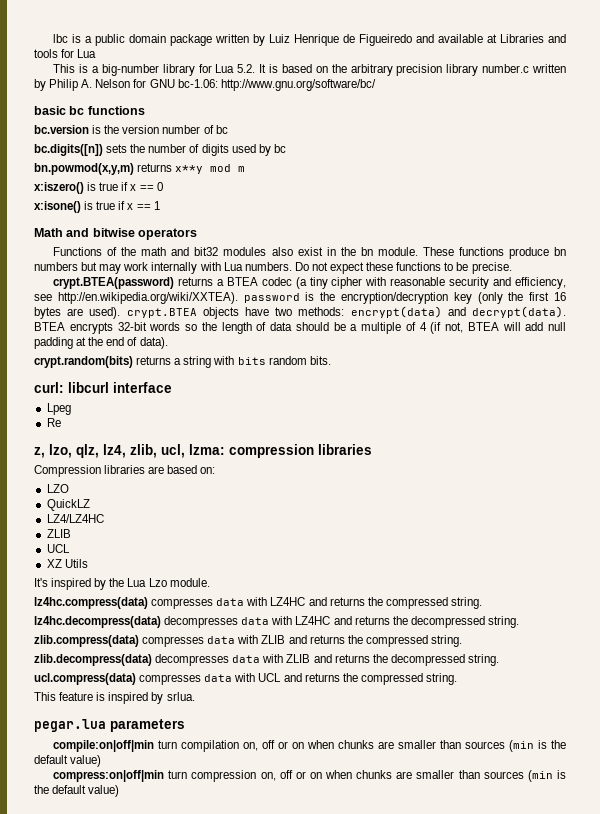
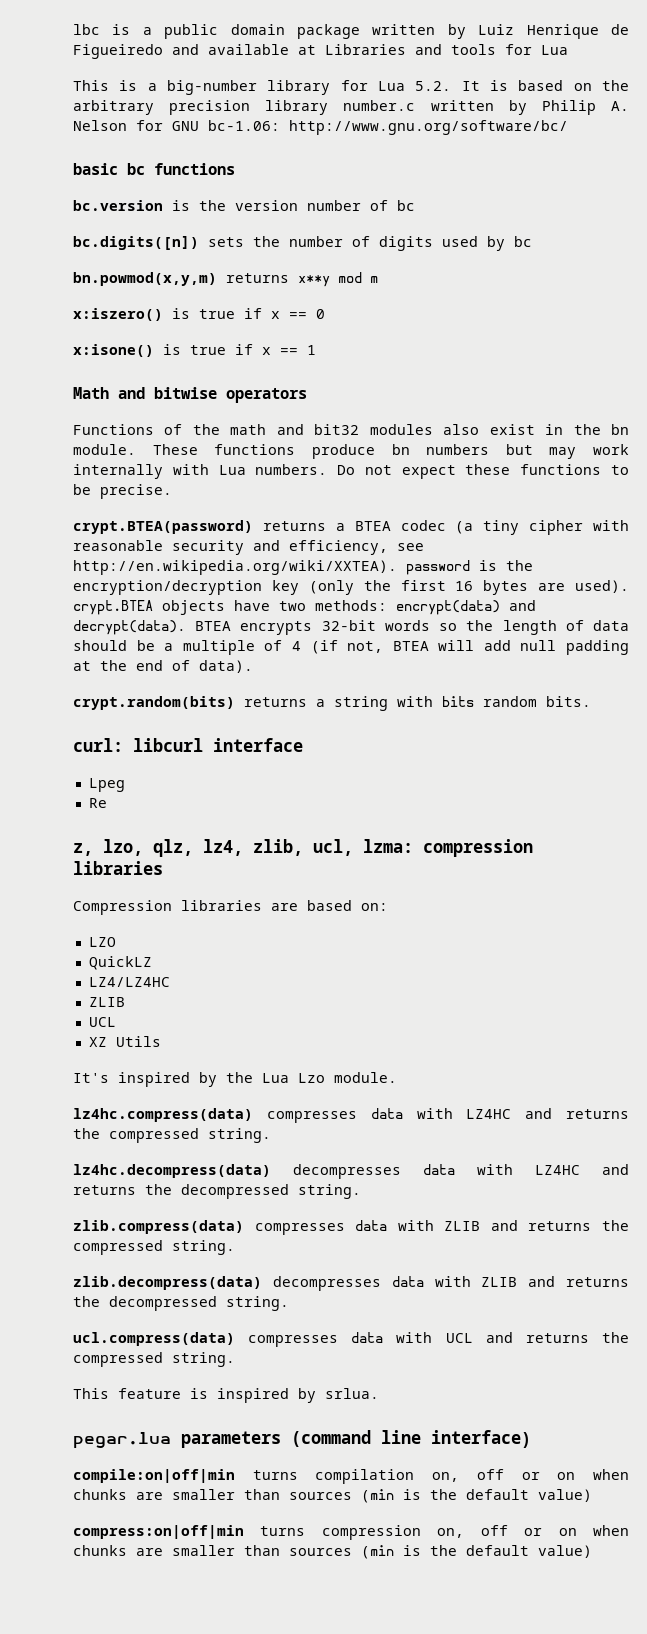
- pegar.lua parameters
+ pegar.lua parameters (command line interface)
- compile:on|off|min turn compilation on, off or on when chunks are smaller than sources (min is the default value)
+ compile:on|off|min turns compilation on, off or on when chunks are smaller than sources (min is the default value)
- compress:on|off|min turn compression on, off or on when chunks are smaller than sources (min is the default value)
+ compress:on|off|min turns compression on, off or on when chunks are smaller than sources (min is the default value)

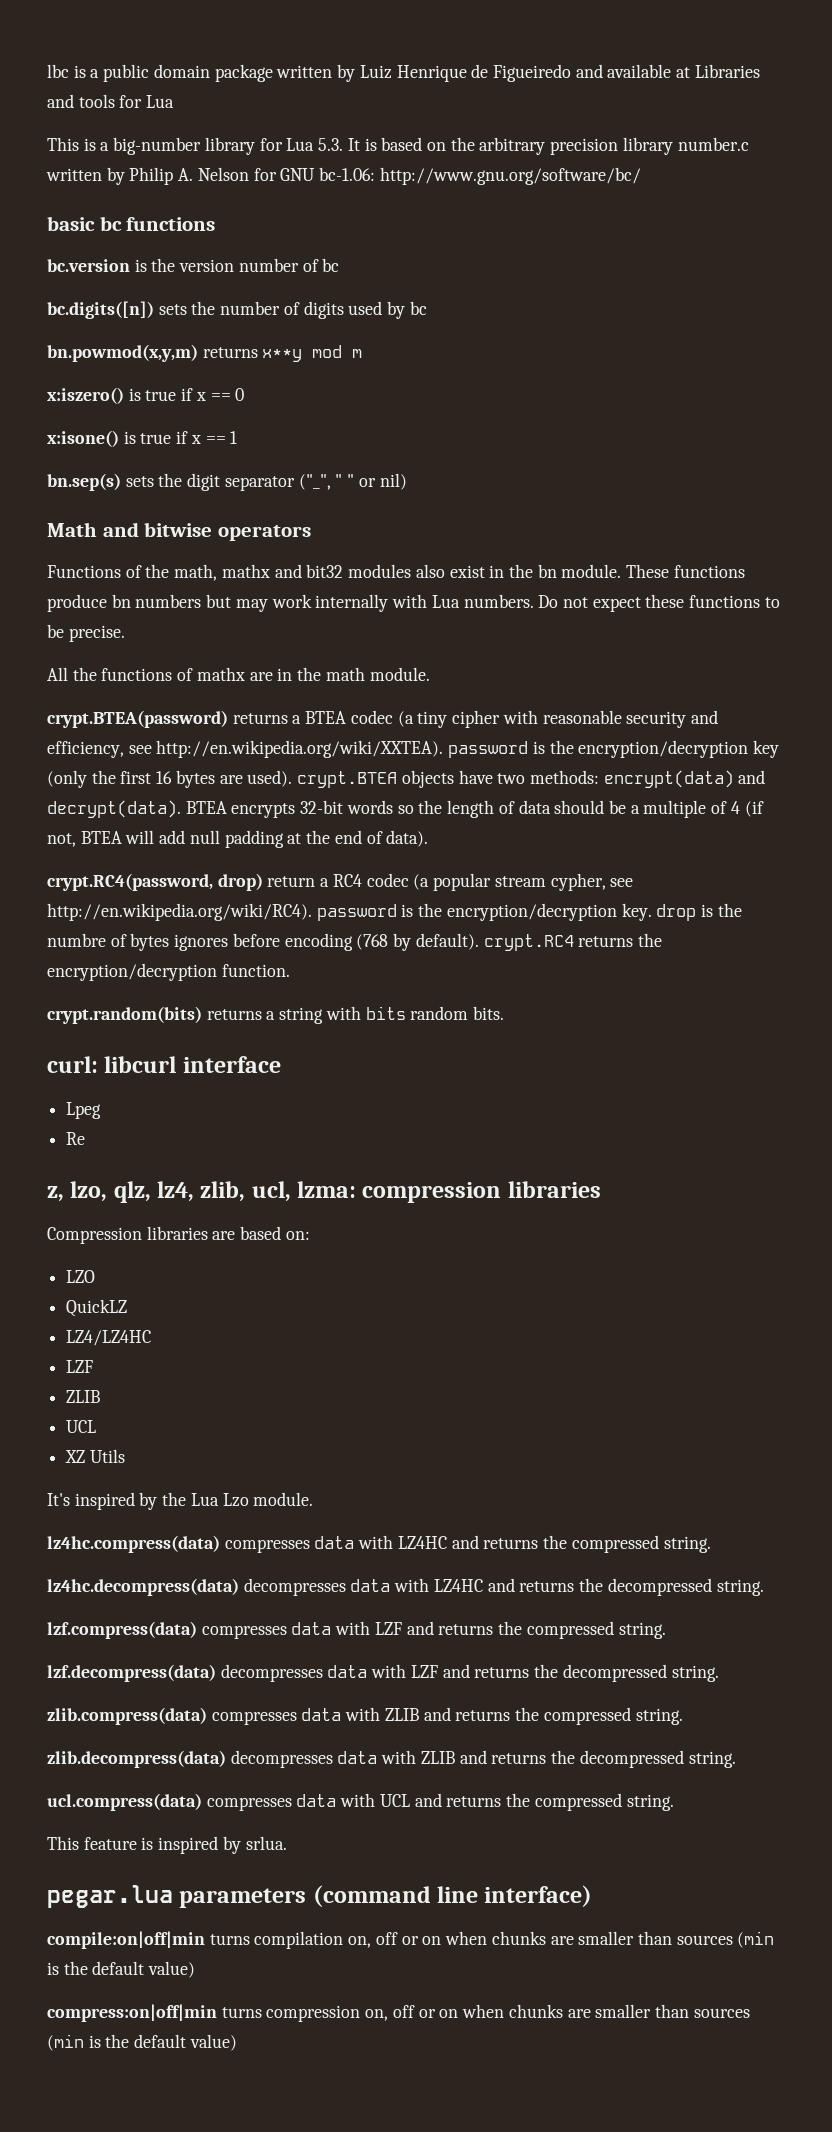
- This is a big-number library for Lua 5.2. It is based on the arbitrary precision library number.c written by Philip A. Nelson for GNU bc-1.06: http://www.gnu.org/software/bc/
+ This is a big-number library for Lua 5.3. It is based on the arbitrary precision library number.c written by Philip A. Nelson for GNU bc-1.06: http://www.gnu.org/software/bc/
+ bn.sep(s) sets the digit separator ("_", " " or nil)
- Functions of the math and bit32 modules also exist in the bn module.
+ Functions of the math, mathx and bit32 modules also exist in the bn module.
+ All the functions of mathx are in the math module.
+ crypt.RC4(password, drop) return a RC4 codec (a popular stream cypher, see http://en.wikipedia.org/wiki/RC4). password is the encryption/decryption key. drop is the numbre of bytes ignores before encoding (768 by default). crypt.RC4 returns the encryption/decryption function.
  LZ4/LZ4HC
+ LZF
+ lzf.compress(data) compresses data with LZF and returns the compressed string.
+ lzf.decompress(data) decompresses data with LZF and returns the decompressed string.

